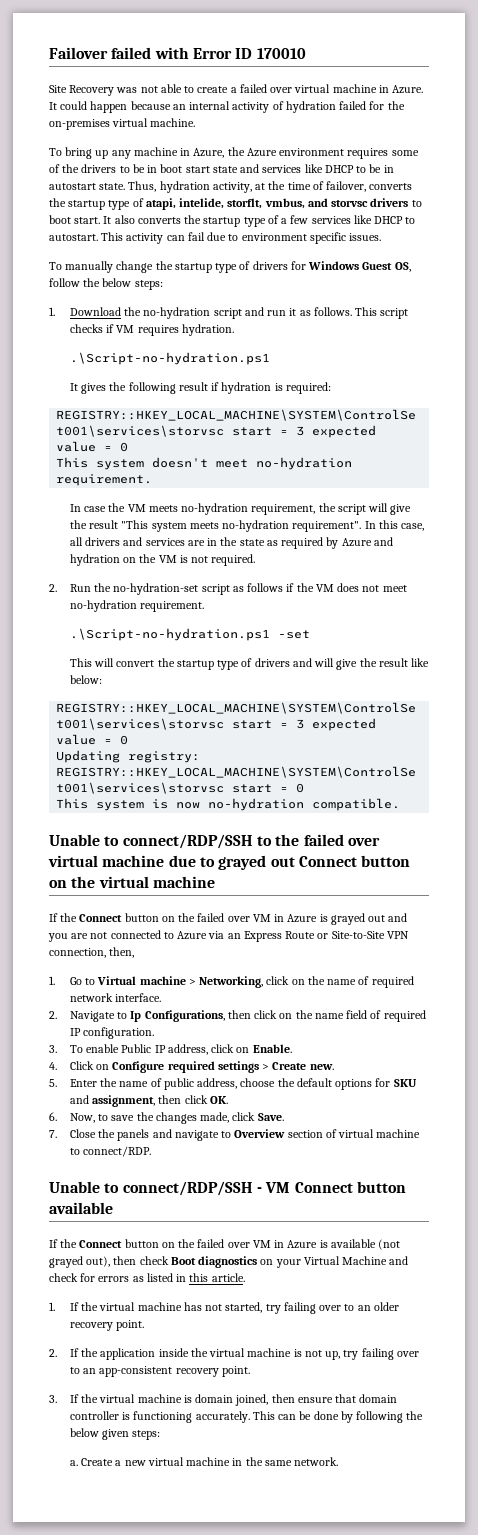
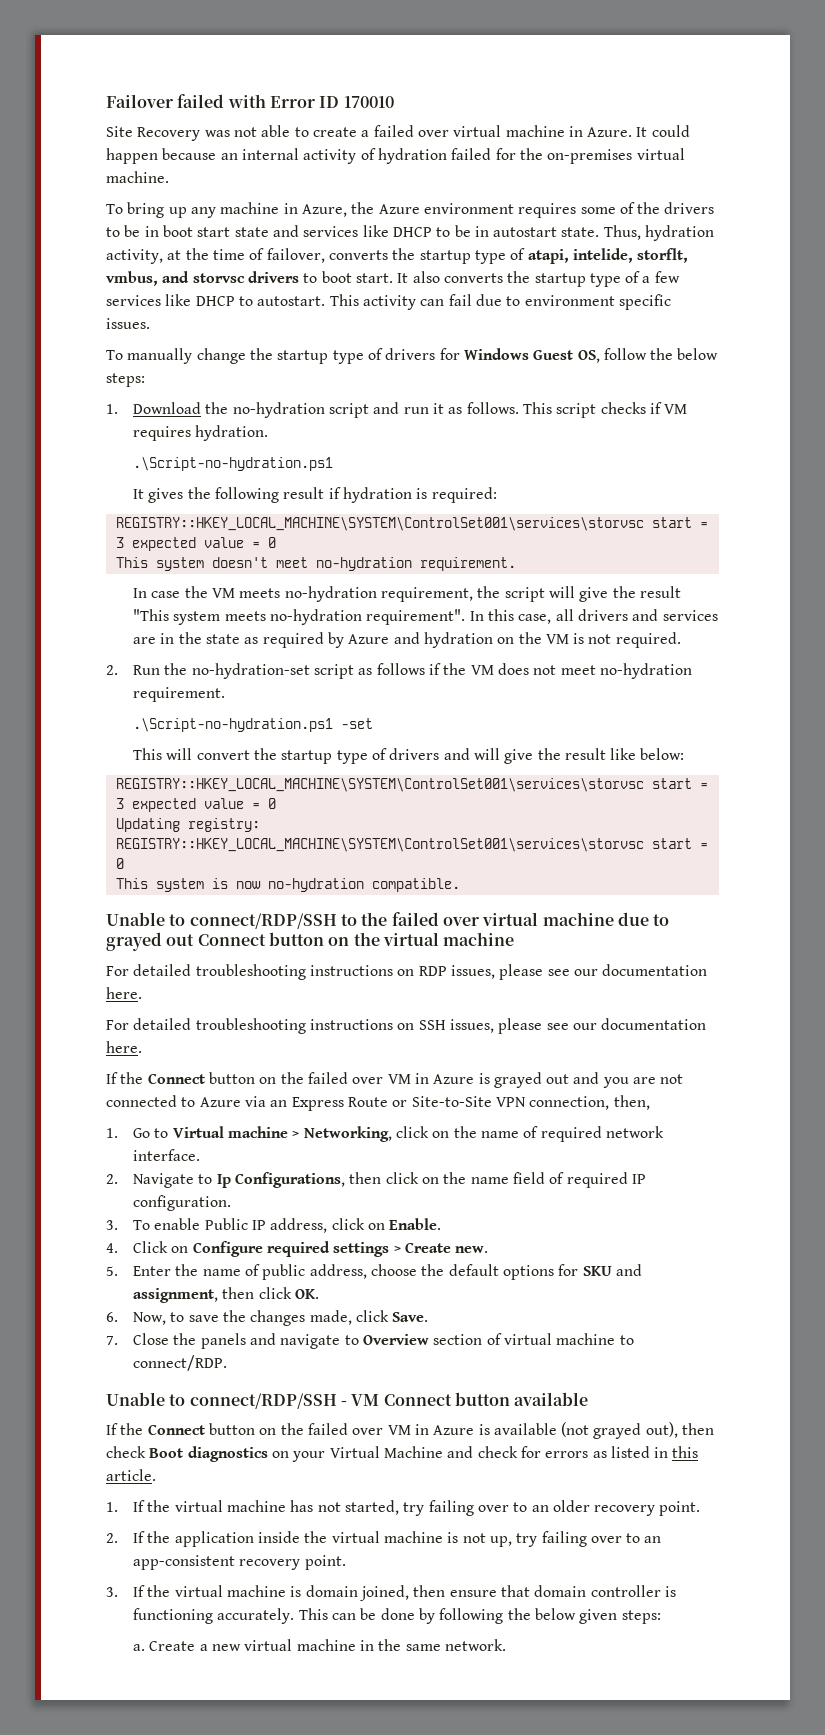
+ For detailed troubleshooting instructions on RDP issues, please see our documentation here.
+ For detailed troubleshooting instructions on SSH issues, please see our documentation here.

